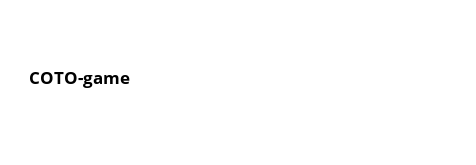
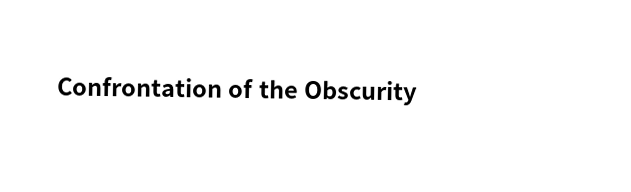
- COTO-game
+ Confrontation of the Obscurity

